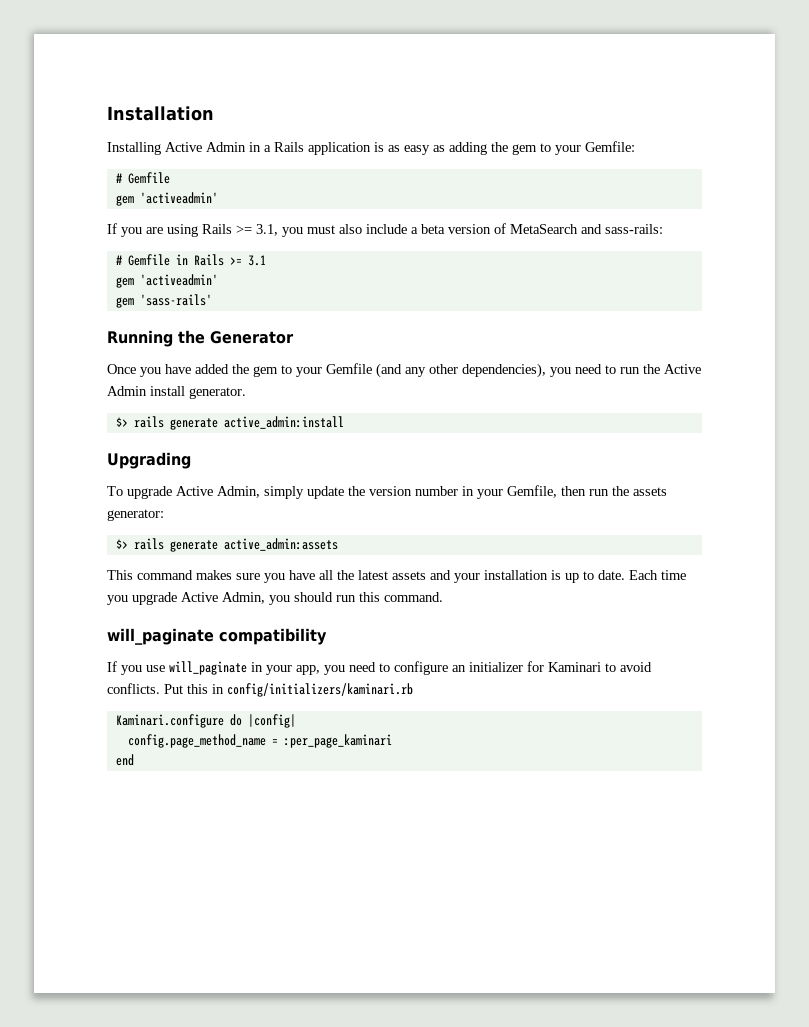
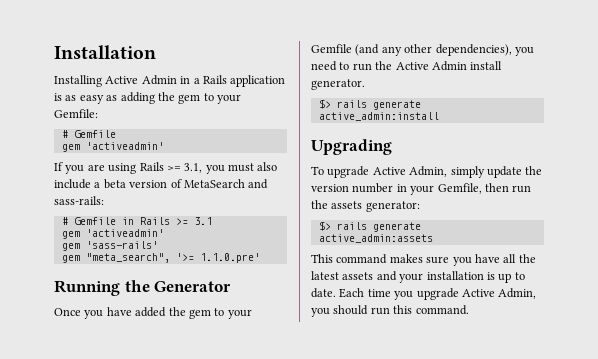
+ gem "meta_search", '>= 1.1.0.pre'
- will_paginate compatibility
- If you use will_paginate in your app, you need to configure an initializer for Kaminari to avoid conflicts. Put this in config/initializers/kaminari.rb
- Kaminari.configure do |config|
- config.page_method_name = :per_page_kaminari
- end

